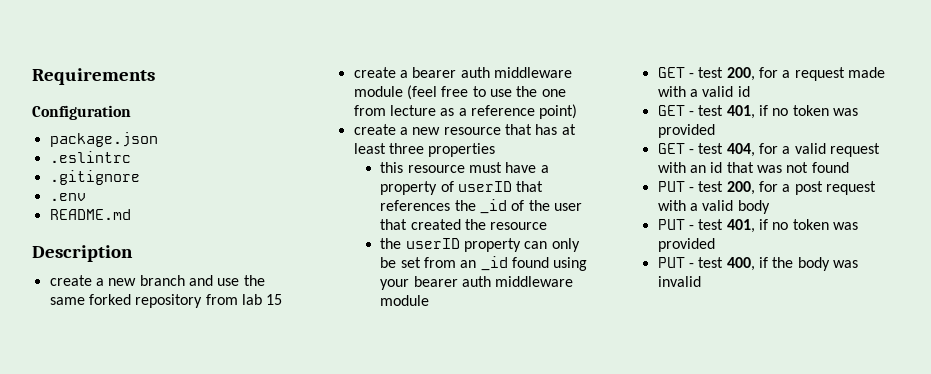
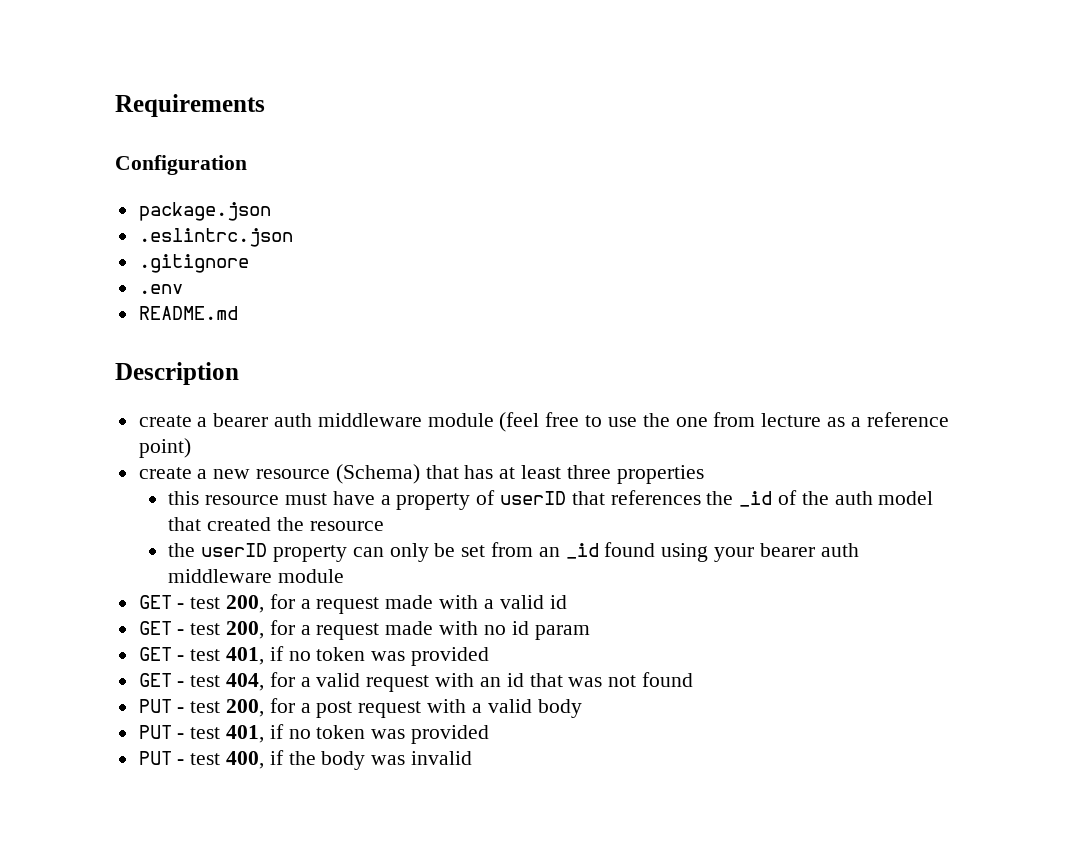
- .eslintrc
+ .eslintrc.json
- create a new branch and use the same forked repository from lab 15
- create a new resource that has at least three properties
+ create a new resource (Schema) that has at least three properties
- this resource must have a property of userID that references the _id of the user that created the resource
+ this resource must have a property of userID that references the _id of the auth model that created the resource
+ GET - test 200, for a request made with no id param

